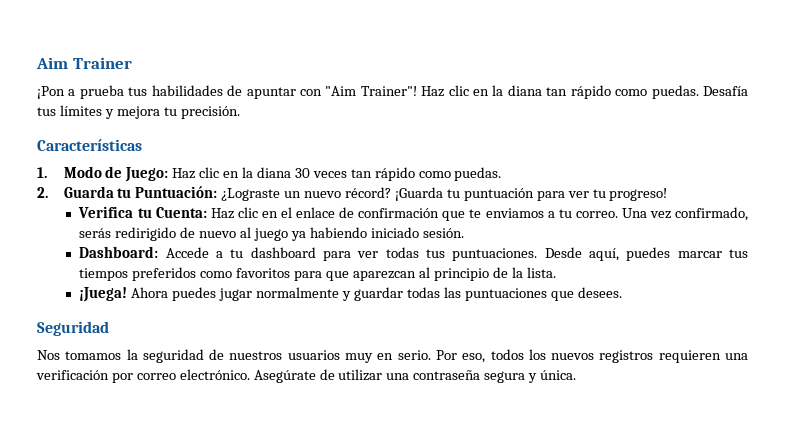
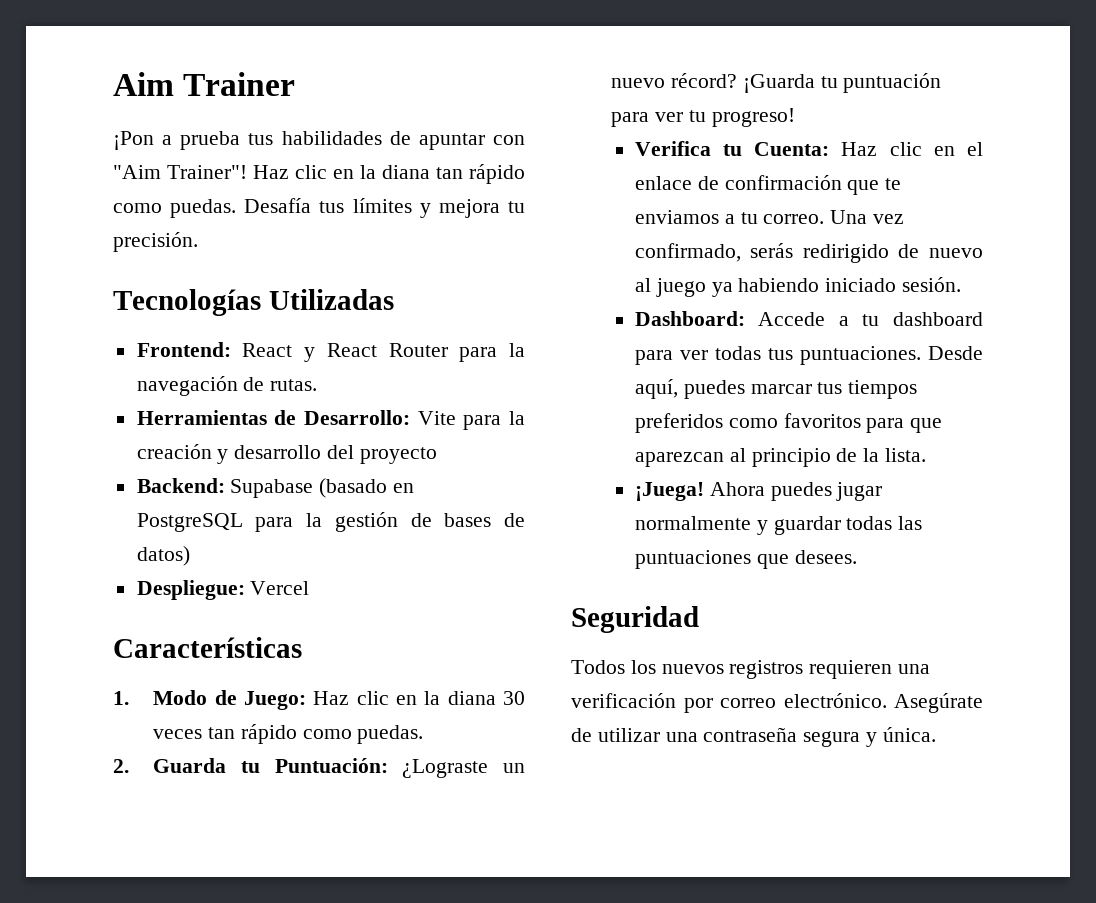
+ Tecnologías Utilizadas
+ Frontend: React y React Router para la navegación de rutas.
+ Herramientas de Desarrollo: Vite para la creación y desarrollo del proyecto
+ Backend: Supabase (basado en PostgreSQL para la gestión de bases de datos)
+ Despliegue: Vercel
- Nos tomamos la seguridad de nuestros usuarios muy en serio. Por eso, todos los nuevos registros requieren una verificación por correo electrónico.
+ Todos los nuevos registros requieren una verificación por correo electrónico.

